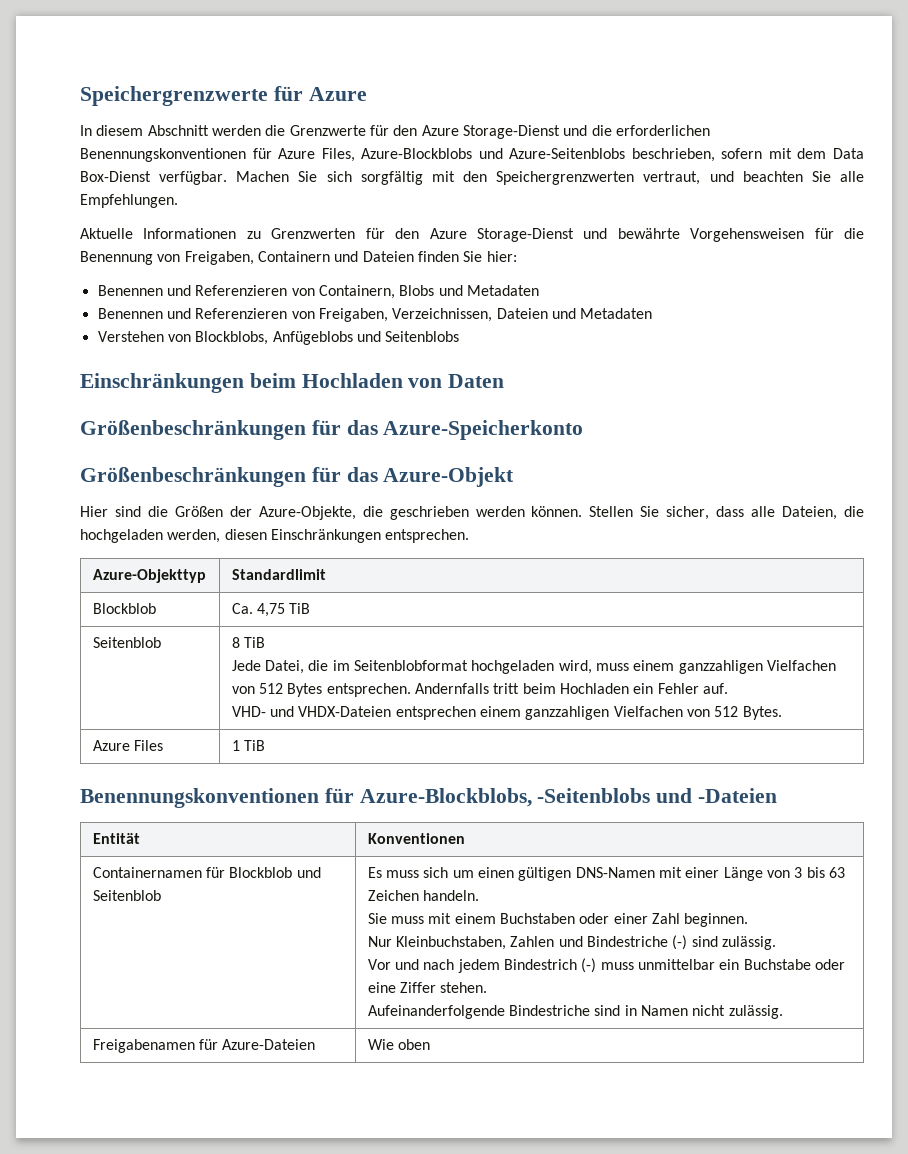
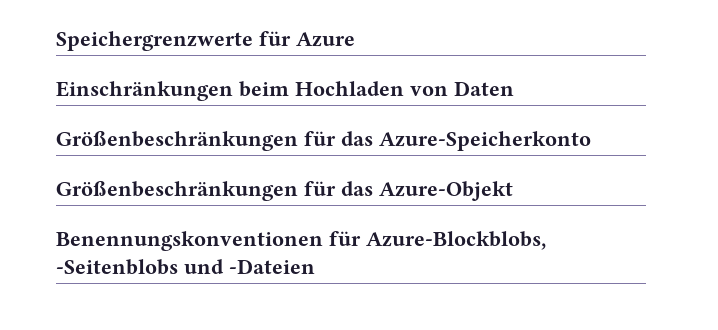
- In diesem Abschnitt werden die Grenzwerte für den Azure Storage-Dienst und die erforderlichen Benennungskonventionen für Azure Files, Azure-Blockblobs und Azure-Seitenblobs beschrieben, sofern mit dem Data Box-Dienst verfügbar. Machen Sie sich sorgfältig mit den Speichergrenzwerten vertraut, und beachten Sie alle Empfehlungen.
- Aktuelle Informationen zu Grenzwerten für den Azure Storage-Dienst und bewährte Vorgehensweisen für die Benennung von Freigaben, Containern und Dateien finden Sie hier:
- Benennen und Referenzieren von Containern, Blobs und Metadaten
- Benennen und Referenzieren von Freigaben, Verzeichnissen, Dateien und Metadaten
- Verstehen von Blockblobs, Anfügeblobs und Seitenblobs
- Hier sind die Größen der Azure-Objekte, die geschrieben werden können. Stellen Sie sicher, dass alle Dateien, die hochgeladen werden, diesen Einschränkungen entsprechen.
- Azure-Objekttyp | Standardlimit
- Blockblob | Ca. 4,75 TiB
- Seitenblob | 8 TiB
- Jede Datei, die im Seitenblobformat hochgeladen wird, muss einem ganzzahligen Vielfachen von 512 Bytes entsprechen. Andernfalls tritt beim Hochladen ein Fehler auf.
- VHD- und VHDX-Dateien entsprechen einem ganzzahligen Vielfachen von 512 Bytes.
- Azure Files | 1 TiB
- Entität | Konventionen
- Containernamen für Blockblob und Seitenblob | Es muss sich um einen gültigen DNS-Namen mit einer Länge von 3 bis 63 Zeichen handeln.
- Sie muss mit einem Buchstaben oder einer Zahl beginnen.
- Nur Kleinbuchstaben, Zahlen und Bindestriche (-) sind zulässig.
- Vor und nach jedem Bindestrich (-) muss unmittelbar ein Buchstabe oder eine Ziffer stehen.
- Aufeinanderfolgende Bindestriche sind in Namen nicht zulässig.
- Freigabenamen für Azure-Dateien | Wie oben

